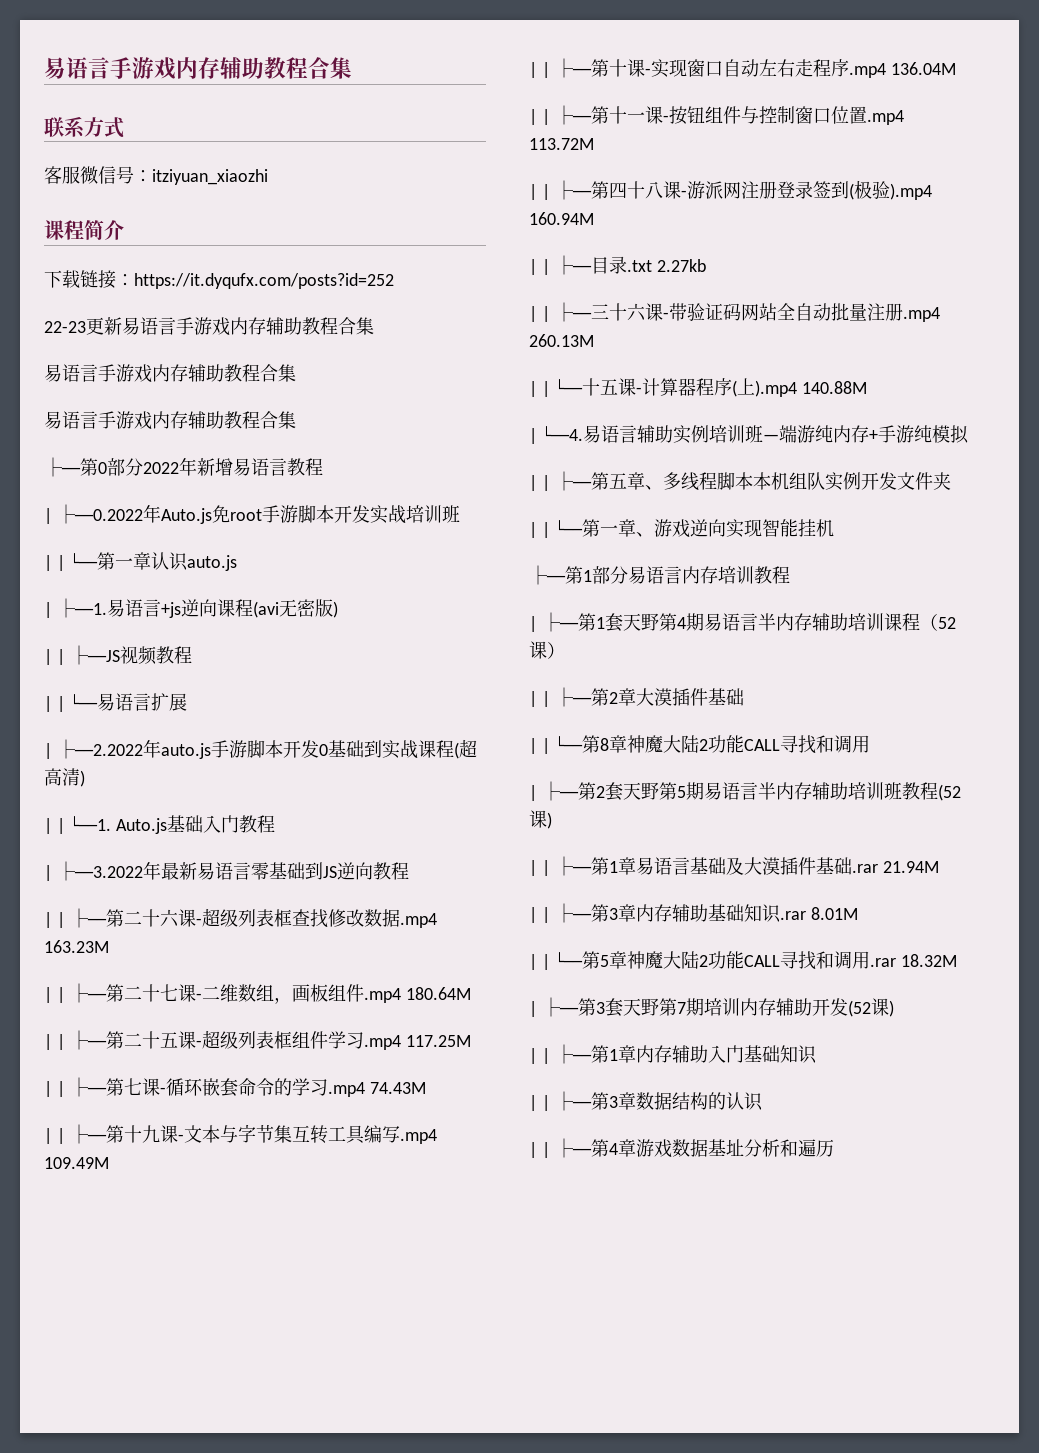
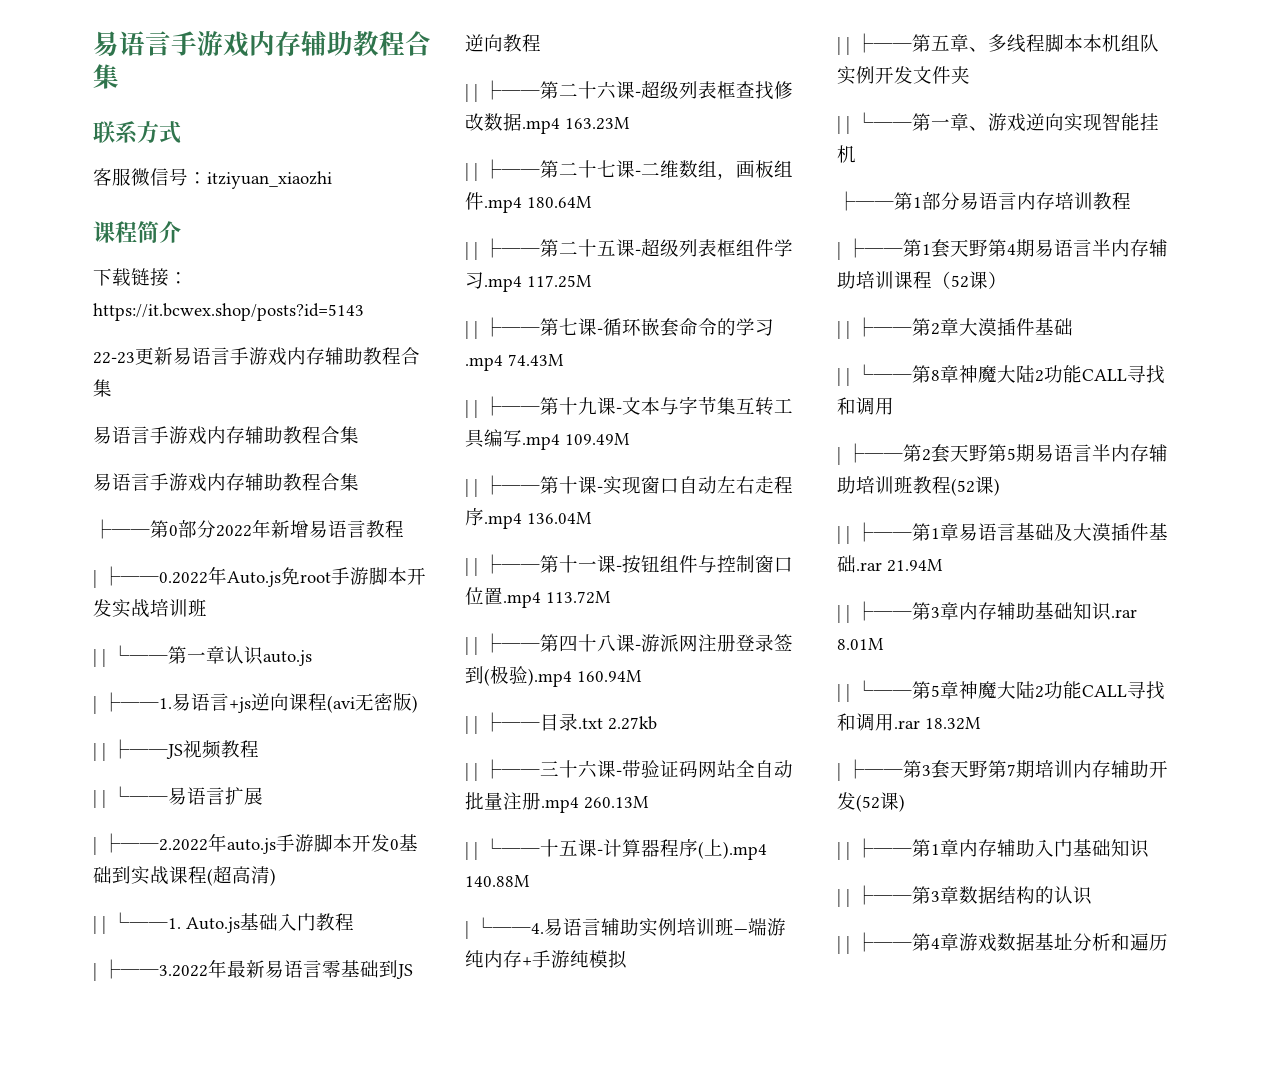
- 下载链接：https://it.dyqufx.com/posts?id=252
+ 下载链接：https://it.bcwex.shop/posts?id=5143

